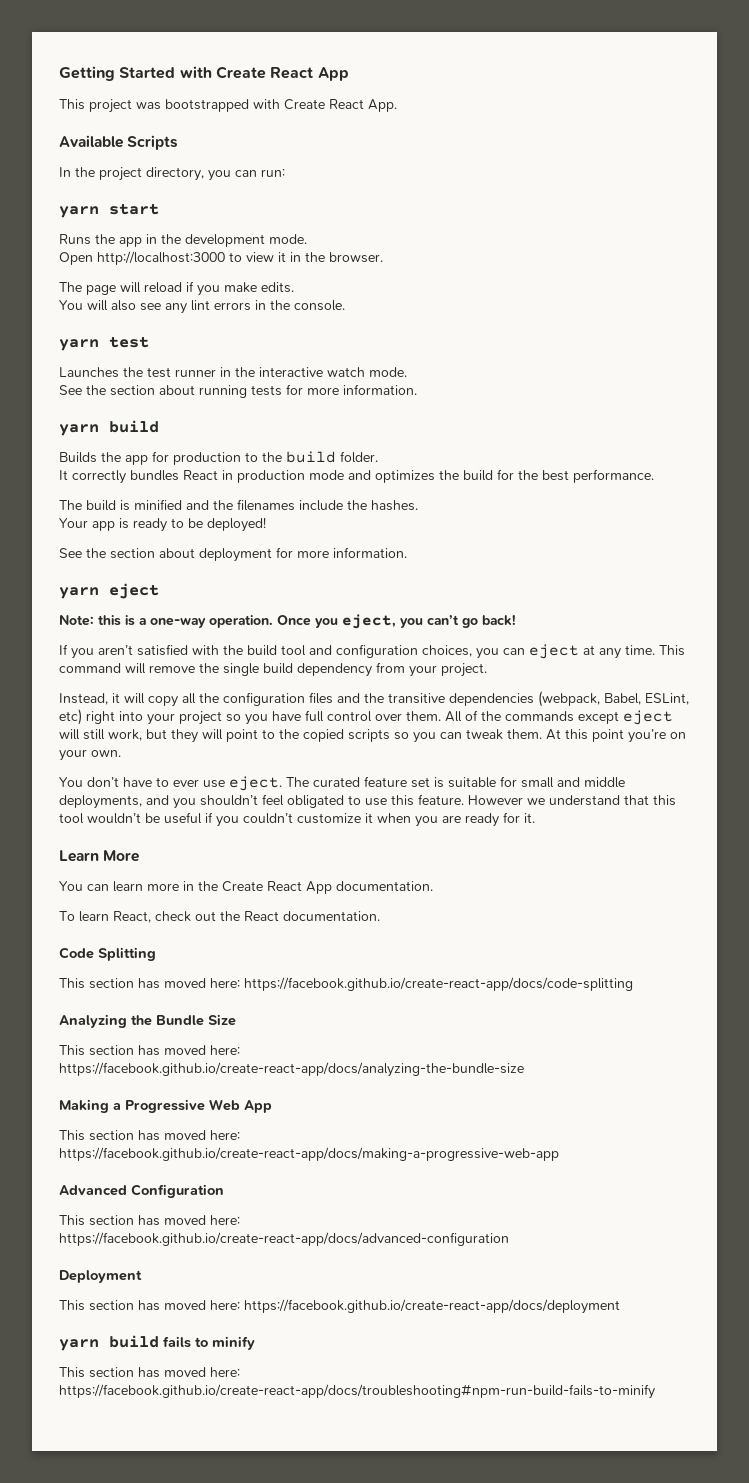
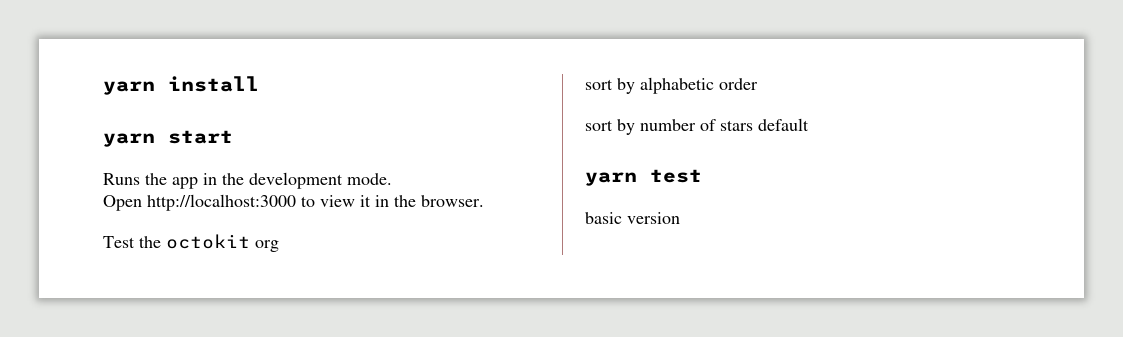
- Getting Started with Create React App
- This project was bootstrapped with Create React App.
- Available Scripts
- In the project directory, you can run:
+ yarn install
- The page will reload if you make edits.
- You will also see any lint errors in the console.
+ Test the octokit org
+ sort by alphabetic order
+ sort by number of stars default
  yarn test
- Launches the test runner in the interactive watch mode.
- See the section about running tests for more information.
- yarn build
- Builds the app for production to the build folder.
- It correctly bundles React in production mode and optimizes the build for the best performance.
- The build is minified and the filenames include the hashes.
- Your app is ready to be deployed!
- See the section about deployment for more information.
- yarn eject
- Note: this is a one-way operation. Once you eject, you can’t go back!
- If you aren’t satisfied with the build tool and configuration choices, you can eject at any time. This command will remove the single build dependency from your project.
- Instead, it will copy all the configuration files and the transitive dependencies (webpack, Babel, ESLint, etc) right into your project so you have full control over them. All of the commands except eject will still work, but they will point to the copied scripts so you can tweak them. At this point you’re on your own.
- You don’t have to ever use eject. The curated feature set is suitable for small and middle deployments, and you shouldn’t feel obligated to use this feature. However we understand that this tool wouldn’t be useful if you couldn’t customize it when you are ready for it.
- Learn More
- You can learn more in the Create React App documentation.
- To learn React, check out the React documentation.
- Code Splitting
- This section has moved here: https://facebook.github.io/create-react-app/docs/code-splitting
- Analyzing the Bundle Size
- This section has moved here: https://facebook.github.io/create-react-app/docs/analyzing-the-bundle-size
- Making a Progressive Web App
- This section has moved here: https://facebook.github.io/create-react-app/docs/making-a-progressive-web-app
- Advanced Configuration
- This section has moved here: https://facebook.github.io/create-react-app/docs/advanced-configuration
- Deployment
- This section has moved here: https://facebook.github.io/create-react-app/docs/deployment
- yarn build fails to minify
- This section has moved here: https://facebook.github.io/create-react-app/docs/troubleshooting#npm-run-build-fails-to-minify
+ basic version

